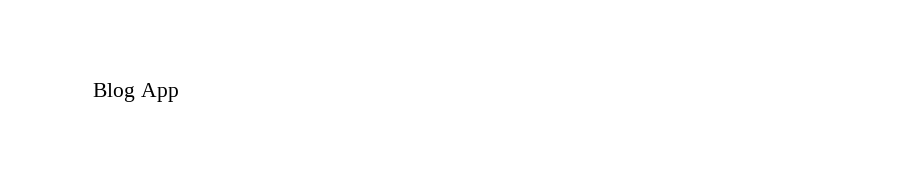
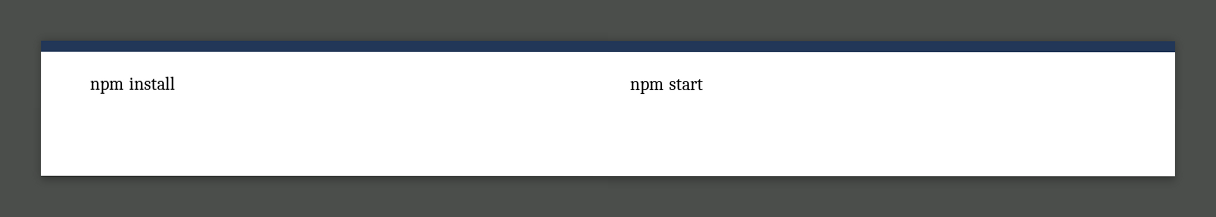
- Blog App
+ npm install
+ npm start

